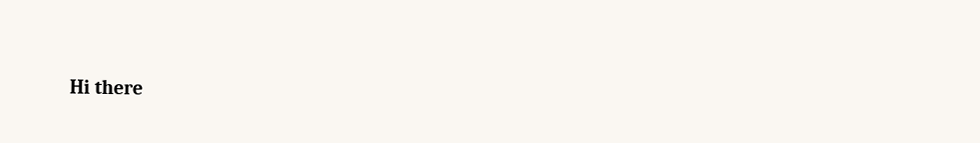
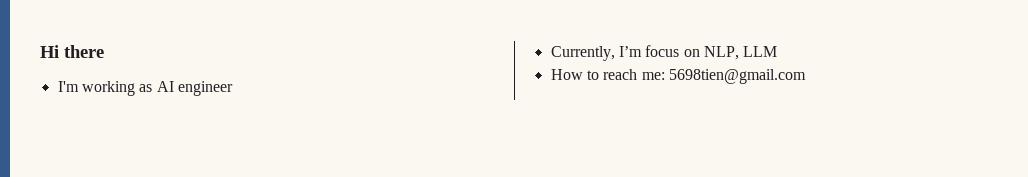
+ I'm working as AI engineer
+ Currently, I’m focus on NLP, LLM
+ How to reach me: 5698tien@gmail.com

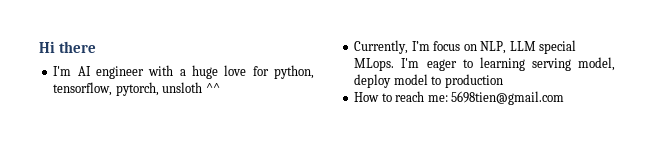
- I'm working as AI engineer
+ I'm AI engineer with a huge love for python, tensorflow, pytorch, unsloth ^^
- Currently, I’m focus on NLP, LLM
+ Currently, I’m focus on NLP, LLM special MLops. I'm eager to learning serving model, deploy model to production

